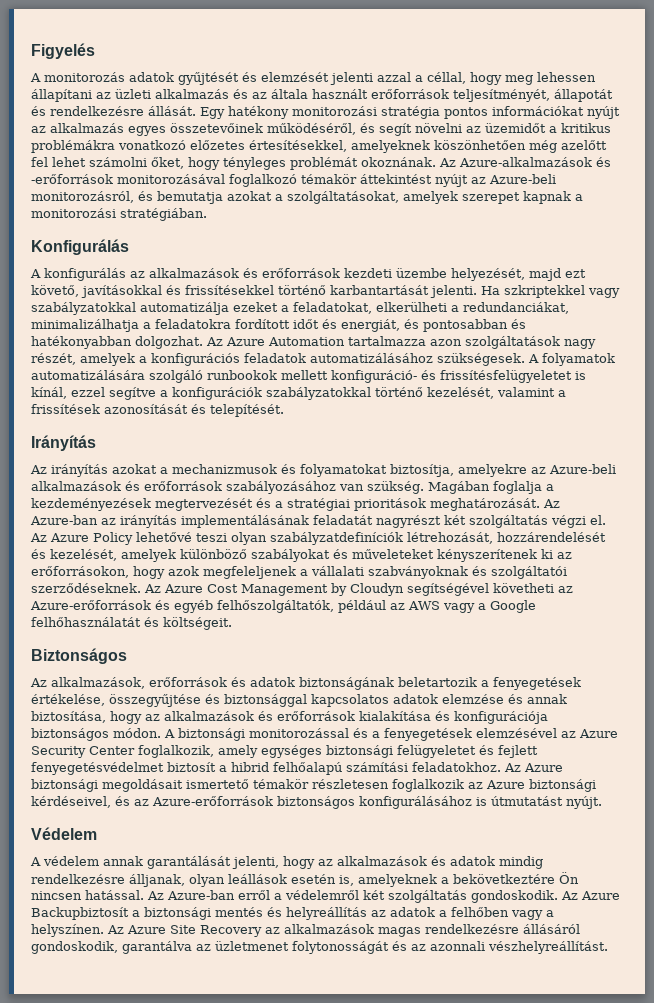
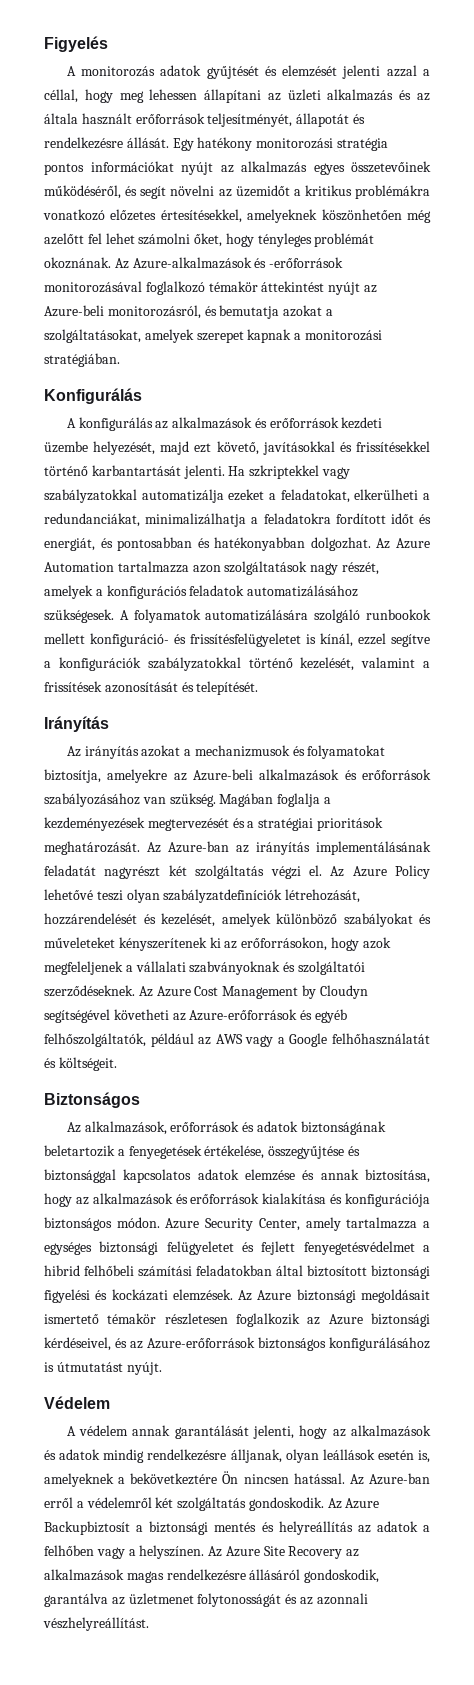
- A biztonsági monitorozással és a fenyegetések elemzésével az Azure Security Center foglalkozik, amely egységes biztonsági felügyeletet és fejlett fenyegetésvédelmet biztosít a hibrid felhőalapú számítási feladatokhoz.
+ Azure Security Center, amely tartalmazza a egységes biztonsági felügyeletet és fejlett fenyegetésvédelmet a hibrid felhőbeli számítási feladatokban által biztosított biztonsági figyelési és kockázati elemzések.

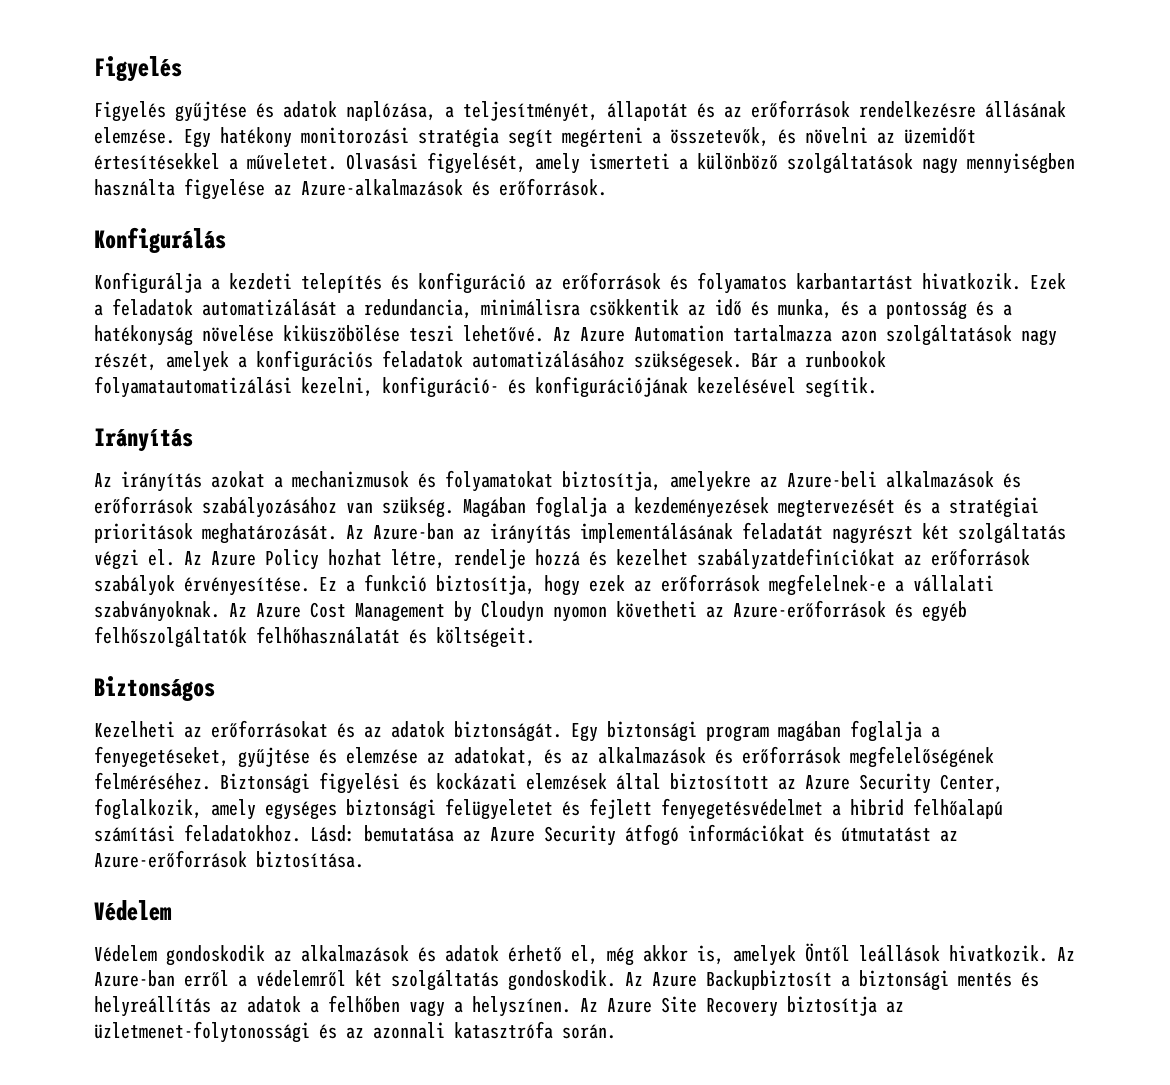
- A monitorozás adatok gyűjtését és elemzését jelenti azzal a céllal, hogy meg lehessen állapítani az üzleti alkalmazás és az általa használt erőforrások teljesítményét, állapotát és rendelkezésre állását. Egy hatékony monitorozási stratégia pontos információkat nyújt az alkalmazás egyes összetevőinek működéséről, és segít növelni az üzemidőt a kritikus problémákra vonatkozó előzetes értesítésekkel, amelyeknek köszönhetően még azelőtt fel lehet számolni őket, hogy tényleges problémát okoznának. Az Azure-alkalmazások és -erőforrások monitorozásával foglalkozó témakör áttekintést nyújt az Azure-beli monitorozásról, és bemutatja azokat a szolgáltatásokat, amelyek szerepet kapnak a monitorozási stratégiában.
+ Figyelés gyűjtése és adatok naplózása, a teljesítményét, állapotát és az erőforrások rendelkezésre állásának elemzése. Egy hatékony monitorozási stratégia segít megérteni a összetevők, és növelni az üzemidőt értesítésekkel a műveletet. Olvasási figyelését, amely ismerteti a különböző szolgáltatások nagy mennyiségben használta figyelése az Azure-alkalmazások és erőforrások.
  Konfigurálás
- A konfigurálás az alkalmazások és erőforrások kezdeti üzembe helyezését, majd ezt követő, javításokkal és frissítésekkel történő karbantartását jelenti. Ha szkriptekkel vagy szabályzatokkal automatizálja ezeket a feladatokat, elkerülheti a redundanciákat, minimalizálhatja a feladatokra fordított időt és energiát, és pontosabban és hatékonyabban dolgozhat.
+ Konfigurálja a kezdeti telepítés és konfiguráció az erőforrások és folyamatos karbantartást hivatkozik. Ezek a feladatok automatizálását a redundancia, minimálisra csökkentik az idő és munka, és a pontosság és a hatékonyság növelése kiküszöbölése teszi lehetővé.
- A folyamatok automatizálására szolgáló runbookok mellett konfiguráció- és frissítésfelügyeletet is kínál, ezzel segítve a konfigurációk szabályzatokkal történő kezelését, valamint a frissítések azonosítását és telepítését.
+ Bár a runbookok folyamatautomatizálási kezelni, konfiguráció- és konfigurációjának kezelésével segítik.
- Az Azure Policy lehetővé teszi olyan szabályzatdefiníciók létrehozását, hozzárendelését és kezelését, amelyek különböző szabályokat és műveleteket kényszerítenek ki az erőforrásokon, hogy azok megfeleljenek a vállalati szabványoknak és szolgáltatói szerződéseknek.
+ Az Azure Policy hozhat létre, rendelje hozzá és kezelhet szabályzatdefiníciókat az erőforrások szabályok érvényesítése. Ez a funkció biztosítja, hogy ezek az erőforrások megfelelnek-e a vállalati szabványoknak.
- Az Azure Cost Management by Cloudyn segítségével követheti az Azure-erőforrások és egyéb felhőszolgáltatók, például az AWS vagy a Google felhőhasználatát és költségeit.
+ Az Azure Cost Management by Cloudyn nyomon követheti az Azure-erőforrások és egyéb felhőszolgáltatók felhőhasználatát és költségeit.
  Biztonságos
- Az alkalmazások, erőforrások és adatok biztonságának beletartozik a fenyegetések értékelése, összegyűjtése és biztonsággal kapcsolatos adatok elemzése és annak biztosítása, hogy az alkalmazások és erőforrások kialakítása és konfigurációja biztonságos módon. Azure Security Center, amely tartalmazza a egységes biztonsági felügyeletet és fejlett fenyegetésvédelmet a hibrid felhőbeli számítási feladatokban által biztosított biztonsági figyelési és kockázati elemzések. Az Azure biztonsági megoldásait ismertető témakör részletesen foglalkozik az Azure biztonsági kérdéseivel, és az Azure-erőforrások biztonságos konfigurálásához is útmutatást nyújt.
+ Kezelheti az erőforrásokat és az adatok biztonságát. Egy biztonsági program magában foglalja a fenyegetéseket, gyűjtése és elemzése az adatokat, és az alkalmazások és erőforrások megfelelőségének felméréséhez. Biztonsági figyelési és kockázati elemzések által biztosított az Azure Security Center, foglalkozik, amely egységes biztonsági felügyeletet és fejlett fenyegetésvédelmet a hibrid felhőalapú számítási feladatokhoz. Lásd: bemutatása az Azure Security átfogó információkat és útmutatást az Azure-erőforrások biztosítása.
  Védelem
- A védelem annak garantálását jelenti, hogy az alkalmazások és adatok mindig rendelkezésre álljanak, olyan leállások esetén is, amelyeknek a bekövetkeztére Ön nincsen hatással.
+ Védelem gondoskodik az alkalmazások és adatok érhető el, még akkor is, amelyek Öntől leállások hivatkozik.
- Az Azure Site Recovery az alkalmazások magas rendelkezésre állásáról gondoskodik, garantálva az üzletmenet folytonosságát és az azonnali vészhelyreállítást.
+ Az Azure Site Recovery biztosítja az üzletmenet-folytonossági és az azonnali katasztrófa során.

